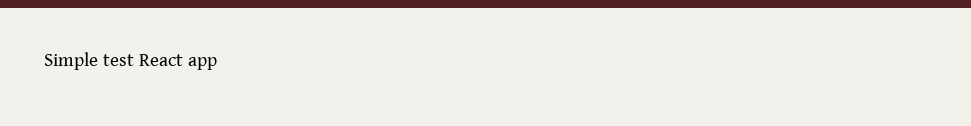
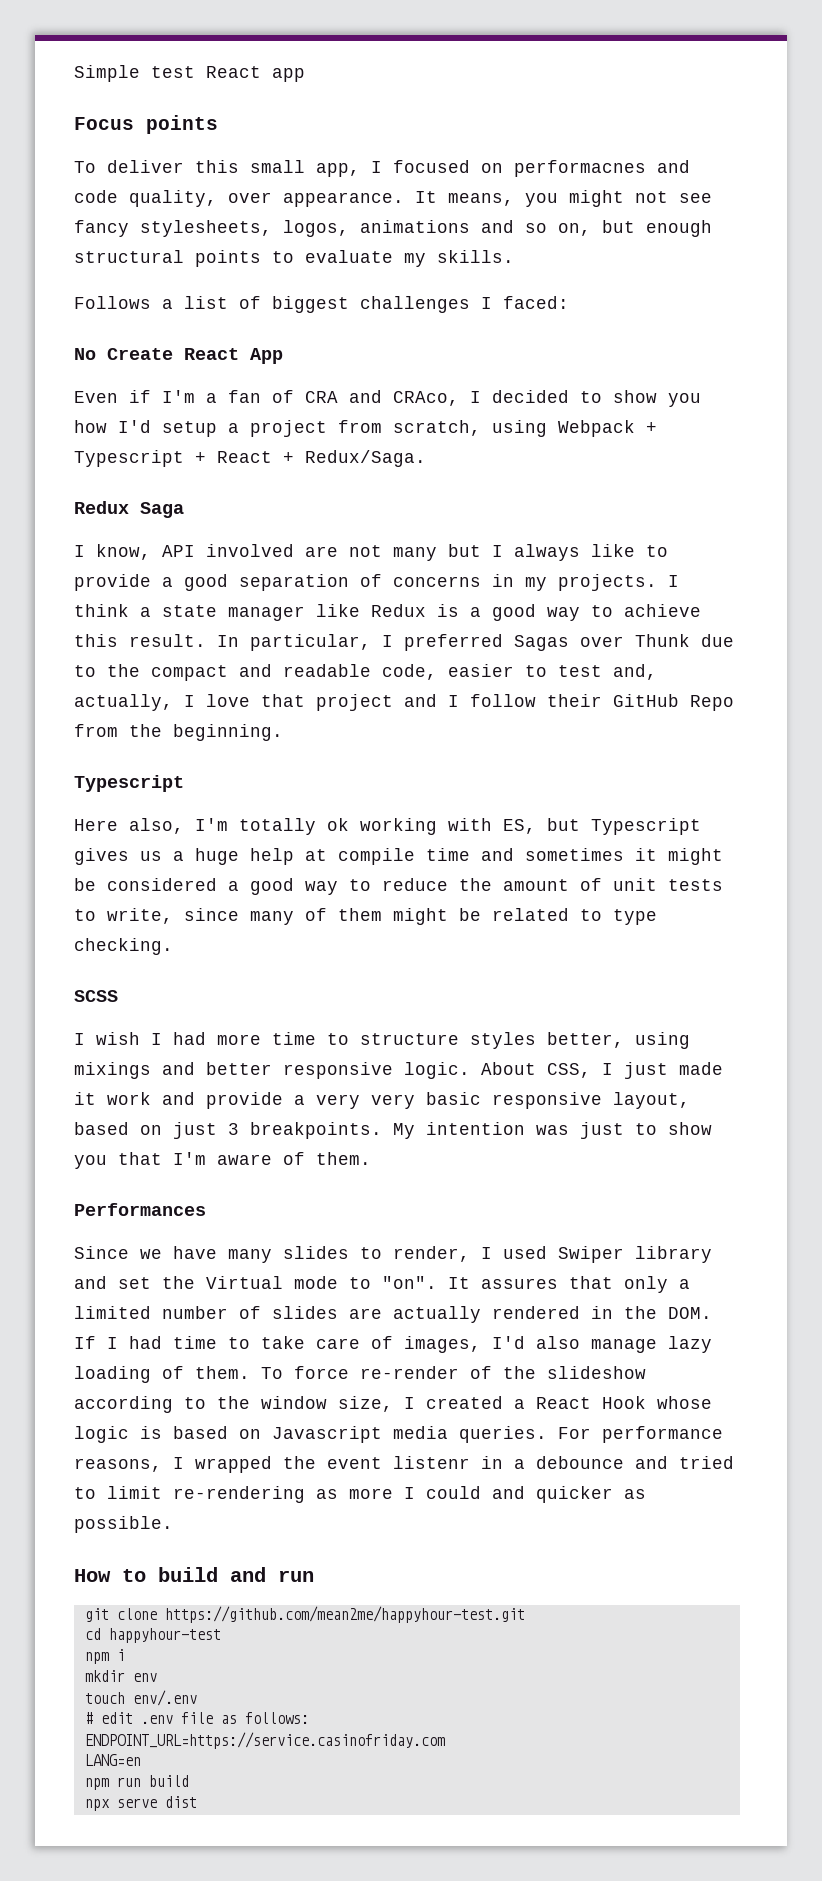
+ Focus points
+ To deliver this small app, I focused on performacnes and code quality, over appearance. It means, you might not see fancy stylesheets, logos, animations and so on, but enough structural points to evaluate my skills.
+ Follows a list of biggest challenges I faced:
+ No Create React App
+ Even if I'm a fan of CRA and CRAco, I decided to show you how I'd setup a project from scratch, using Webpack + Typescript + React + Redux/Saga.
+ Redux Saga
+ I know, API involved are not many but I always like to provide a good separation of concerns in my projects. I think a state manager like Redux is a good way to achieve this result. In particular, I preferred Sagas over Thunk due to the compact and readable code, easier to test and, actually, I love that project and I follow their GitHub Repo from the beginning.
+ Typescript
+ Here also, I'm totally ok working with ES, but Typescript gives us a huge help at compile time and sometimes it might be considered a good way to reduce the amount of unit tests to write, since many of them might be related to type checking.
+ SCSS
+ I wish I had more time to structure styles better, using mixings and better responsive logic. About CSS, I just made it work and provide a very very basic responsive layout, based on just 3 breakpoints. My intention was just to show you that I'm aware of them.
+ Performances
+ Since we have many slides to render, I used Swiper library and set the Virtual mode to "on". It assures that only a limited number of slides are actually rendered in the DOM. If I had time to take care of images, I'd also manage lazy loading of them. To force re-render of the slideshow according to the window size, I created a React Hook whose logic is based on Javascript media queries. For performance reasons, I wrapped the event listenr in a debounce and tried to limit re-rendering as more I could and quicker as possible.
+ How to build and run
+ git clone https://github.com/mean2me/happyhour-test.git
+ cd happyhour-test
+ npm i
+ mkdir env
+ touch env/.env
+ # edit .env file as follows:
+ ENDPOINT_URL=https://service.casinofriday.com
+ LANG=en
+ npm run build
+ npx serve dist

